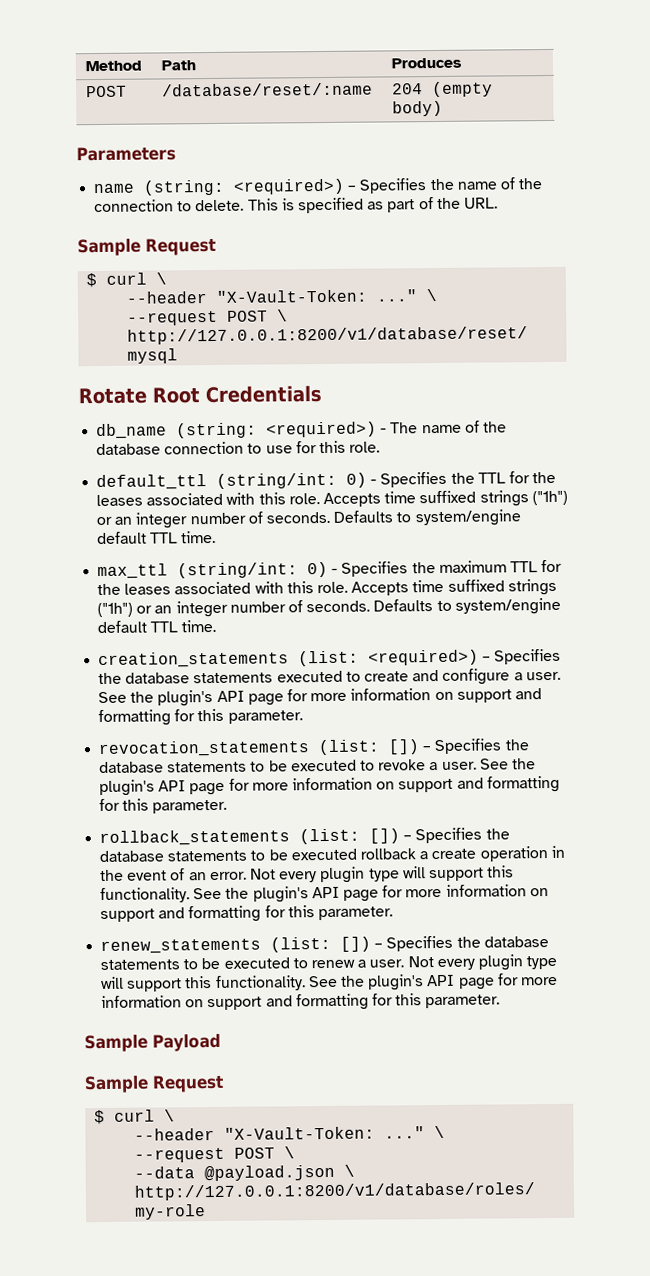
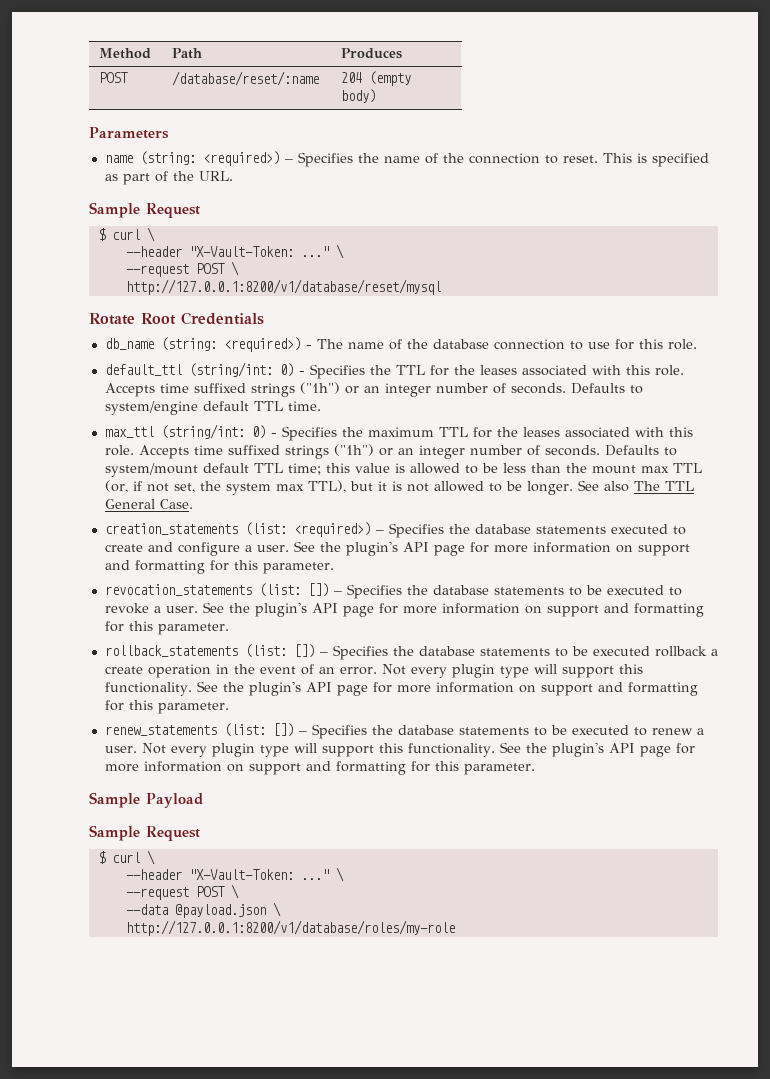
- name (string: <required>) – Specifies the name of the connection to delete.
+ name (string: <required>) – Specifies the name of the connection to reset.
- max_ttl (string/int: 0) - Specifies the maximum TTL for the leases associated with this role. Accepts time suffixed strings ("1h") or an integer number of seconds. Defaults to system/engine default TTL time.
+ max_ttl (string/int: 0) - Specifies the maximum TTL for the leases associated with this role. Accepts time suffixed strings ("1h") or an integer number of seconds. Defaults to system/mount default TTL time; this value is allowed to be less than the mount max TTL (or, if not set, the system max TTL), but it is not allowed to be longer. See also The TTL General Case.

